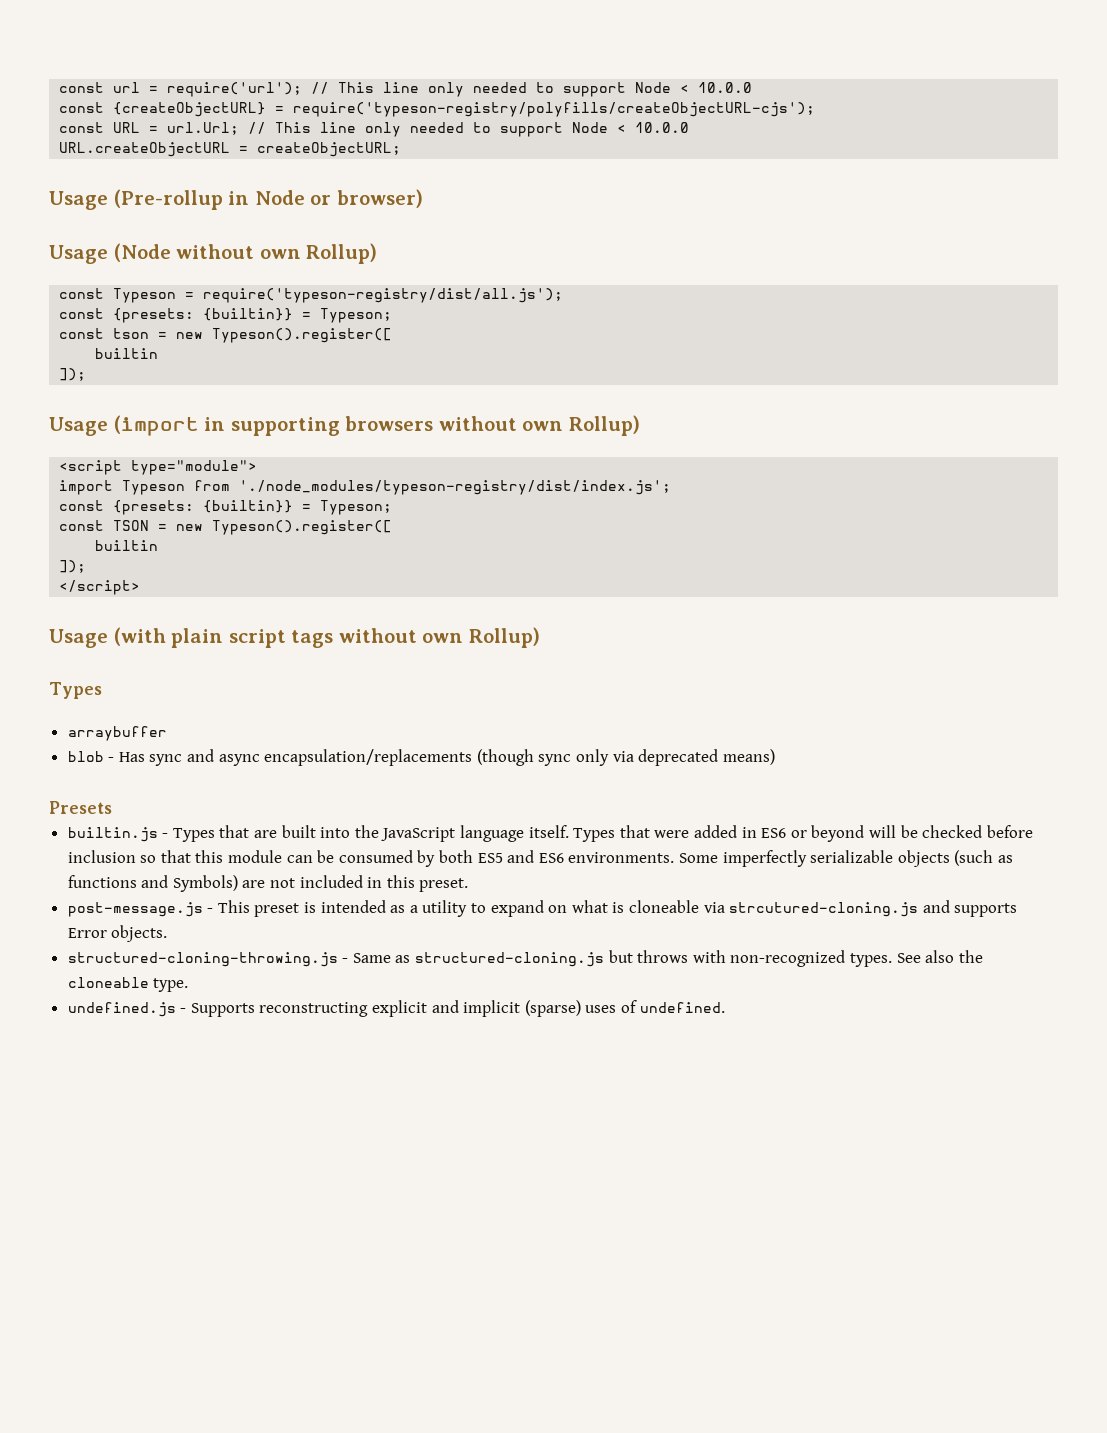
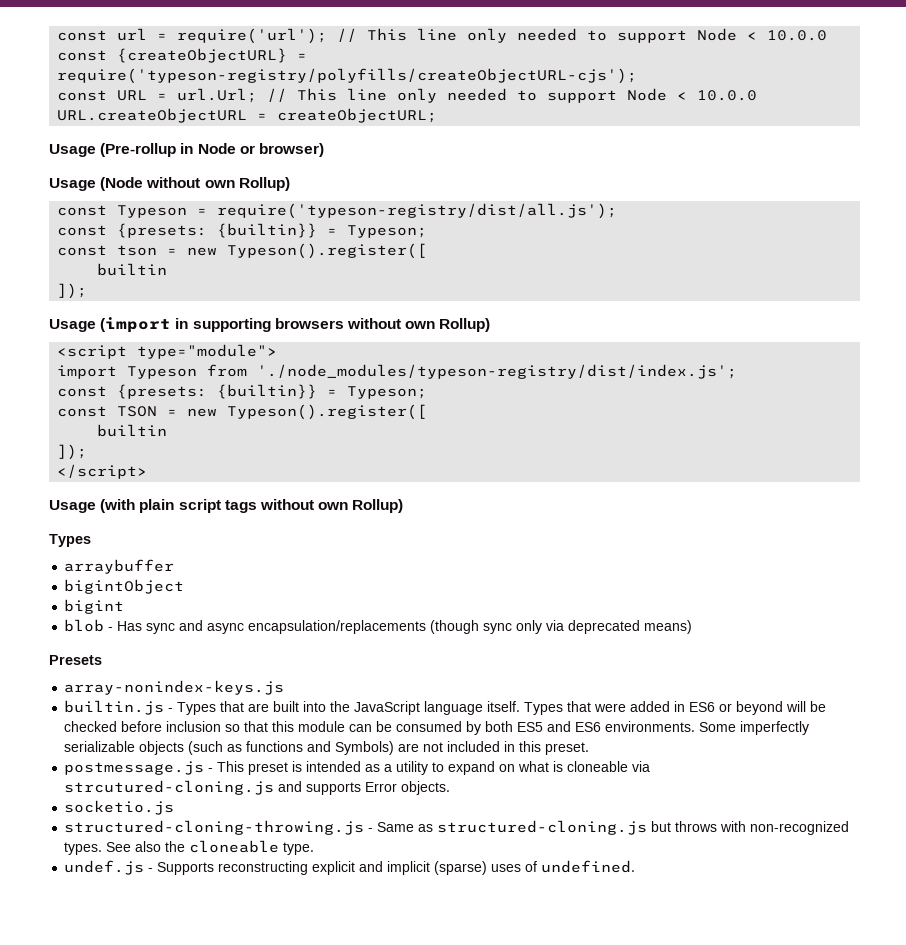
+ bigintObject
+ bigint
+ array-nonindex-keys.js
- post-message.js - This preset is intended as a utility to expand on what is cloneable via strcutured-cloning.js and supports Error objects.
+ postmessage.js - This preset is intended as a utility to expand on what is cloneable via strcutured-cloning.js and supports Error objects.
+ socketio.js
- undefined.js - Supports reconstructing explicit and implicit (sparse) uses of undefined.
+ undef.js - Supports reconstructing explicit and implicit (sparse) uses of undefined.

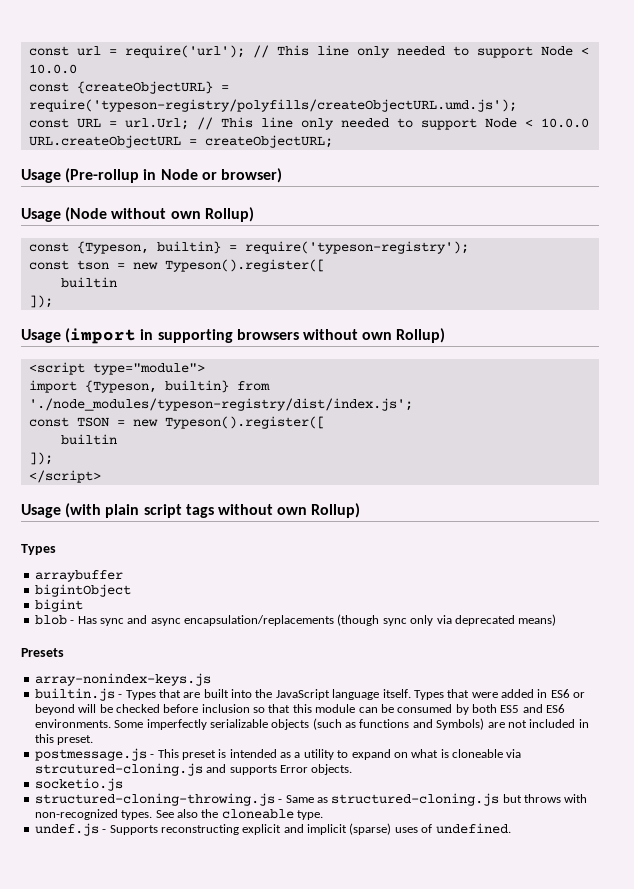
- const {createObjectURL} = require('typeson-registry/polyfills/createObjectURL-cjs');
+ const {createObjectURL} = require('typeson-registry/polyfills/createObjectURL.umd.js');
- const Typeson = require('typeson-registry/dist/all.js');
- const {presets: {builtin}} = Typeson;
+ const {Typeson, builtin} = require('typeson-registry');
- import Typeson from './node_modules/typeson-registry/dist/index.js';
- const {presets: {builtin}} = Typeson;
+ import {Typeson, builtin} from './node_modules/typeson-registry/dist/index.js';

